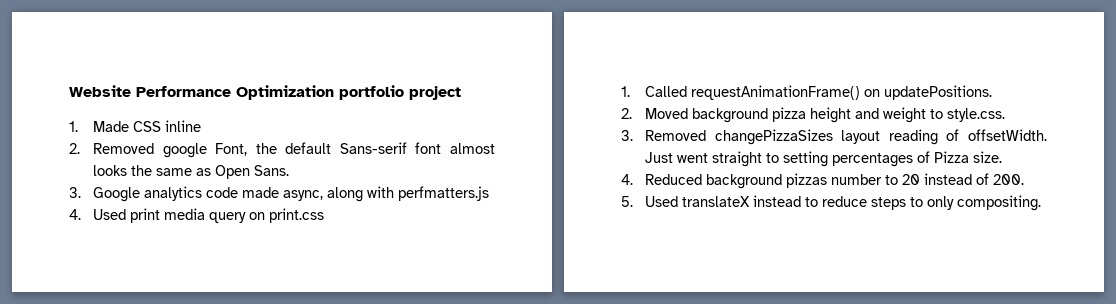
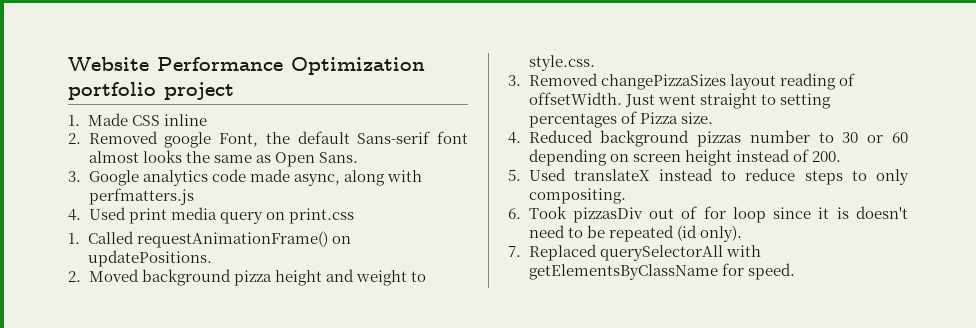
- 4. Reduced background pizzas number to 20 instead of 200.
+ 4. Reduced background pizzas number to 30 or 60 depending on screen height instead of 200.
+ 6. Took pizzasDiv out of for loop since it is doesn't need to be repeated (id only).
+ 7. Replaced querySelectorAll with getElementsByClassName for speed.

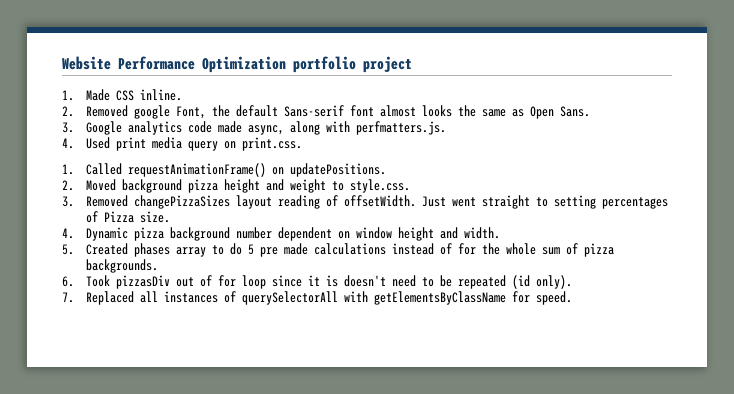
- 1. Made CSS inline
+ 1. Made CSS inline.
- 3. Google analytics code made async, along with perfmatters.js
+ 3. Google analytics code made async, along with perfmatters.js.
- 4. Used print media query on print.css
+ 4. Used print media query on print.css.
- 4. Reduced background pizzas number to 30 or 60 depending on screen height instead of 200.
- 5. Used translateX instead to reduce steps to only compositing.
+ 4. Dynamic pizza background number dependent on window height and width.
+ 5. Created phases array to do 5 pre made calculations instead of for the whole sum of pizza backgrounds.
- 7. Replaced querySelectorAll with getElementsByClassName for speed.
+ 7. Replaced all instances of querySelectorAll with getElementsByClassName for speed.

